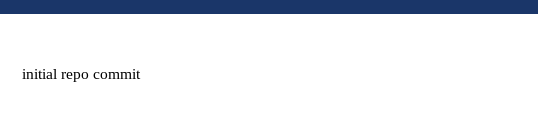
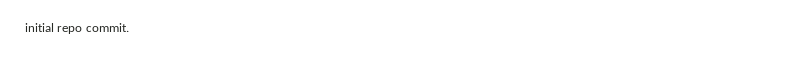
- initial repo commit
+ initial repo commit.

